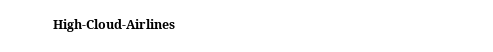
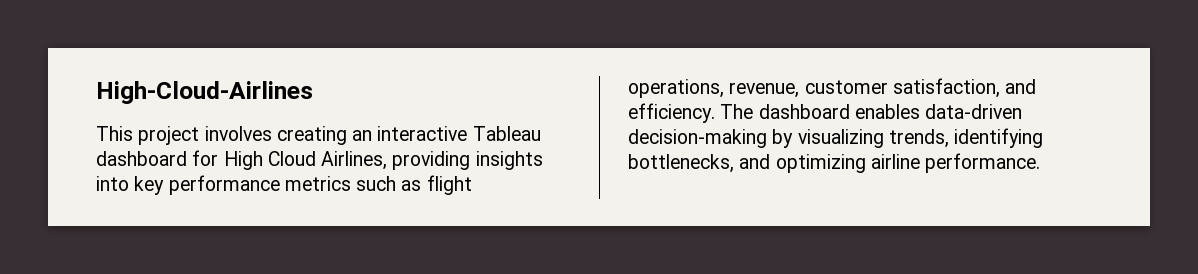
+ This project involves creating an interactive Tableau dashboard for High Cloud Airlines, providing insights into key performance metrics such as flight operations, revenue, customer satisfaction, and efficiency. The dashboard enables data-driven decision-making by visualizing trends, identifying bottlenecks, and optimizing airline performance.

